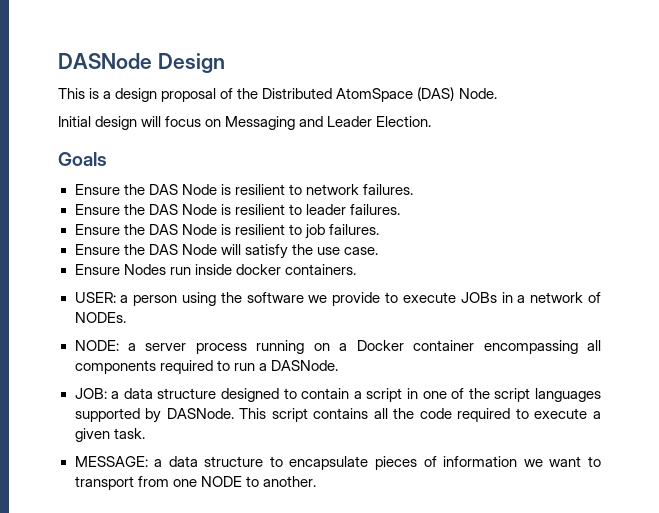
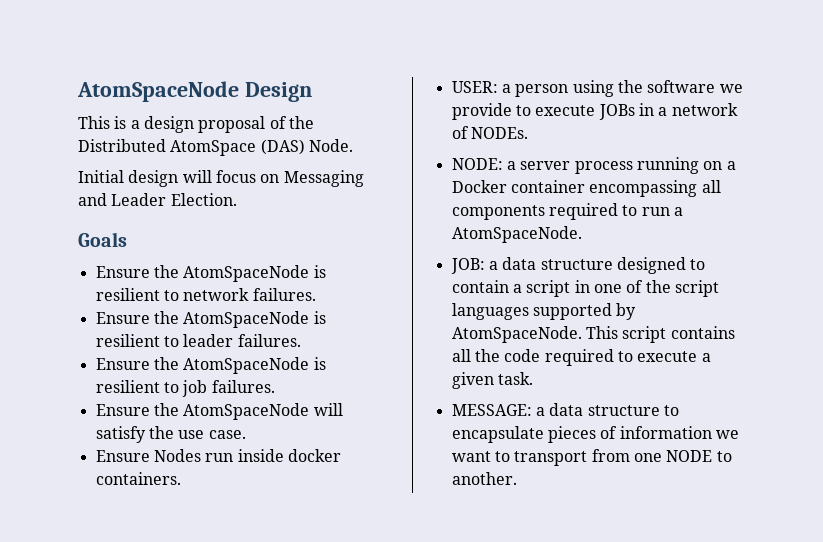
- DASNode Design
+ AtomSpaceNode Design
- Ensure the DAS Node is resilient to network failures.
+ Ensure the AtomSpaceNode is resilient to network failures.
- Ensure the DAS Node is resilient to leader failures.
+ Ensure the AtomSpaceNode is resilient to leader failures.
- Ensure the DAS Node is resilient to job failures.
+ Ensure the AtomSpaceNode is resilient to job failures.
- Ensure the DAS Node will satisfy the use case.
+ Ensure the AtomSpaceNode will satisfy the use case.
- NODE: a server process running on a Docker container encompassing all components required to run a DASNode.
+ NODE: a server process running on a Docker container encompassing all components required to run a AtomSpaceNode.
- JOB: a data structure designed to contain a script in one of the script languages supported by DASNode.
+ JOB: a data structure designed to contain a script in one of the script languages supported by AtomSpaceNode.

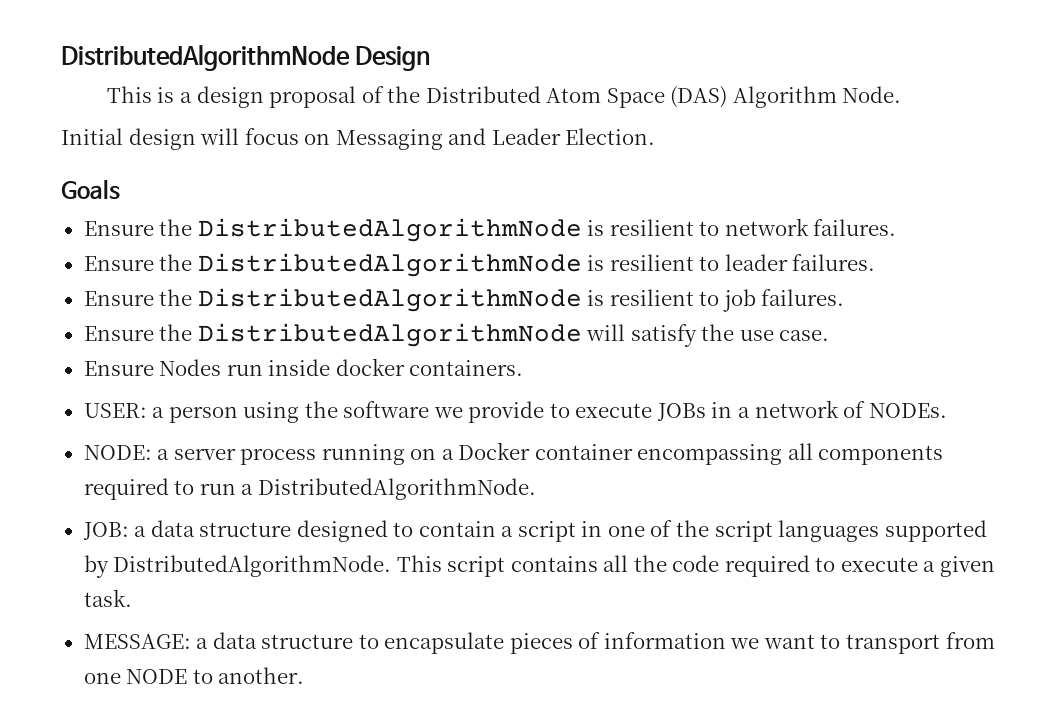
- AtomSpaceNode Design
+ DistributedAlgorithmNode Design
- This is a design proposal of the Distributed AtomSpace (DAS) Node.
+ This is a design proposal of the Distributed Atom Space (DAS) Algorithm Node.
- Ensure the AtomSpaceNode is resilient to network failures.
+ Ensure the DistributedAlgorithmNode is resilient to network failures.
- Ensure the AtomSpaceNode is resilient to leader failures.
+ Ensure the DistributedAlgorithmNode is resilient to leader failures.
- Ensure the AtomSpaceNode is resilient to job failures.
+ Ensure the DistributedAlgorithmNode is resilient to job failures.
- Ensure the AtomSpaceNode will satisfy the use case.
+ Ensure the DistributedAlgorithmNode will satisfy the use case.
- NODE: a server process running on a Docker container encompassing all components required to run a AtomSpaceNode.
+ NODE: a server process running on a Docker container encompassing all components required to run a DistributedAlgorithmNode.
- JOB: a data structure designed to contain a script in one of the script languages supported by AtomSpaceNode.
+ JOB: a data structure designed to contain a script in one of the script languages supported by DistributedAlgorithmNode.

